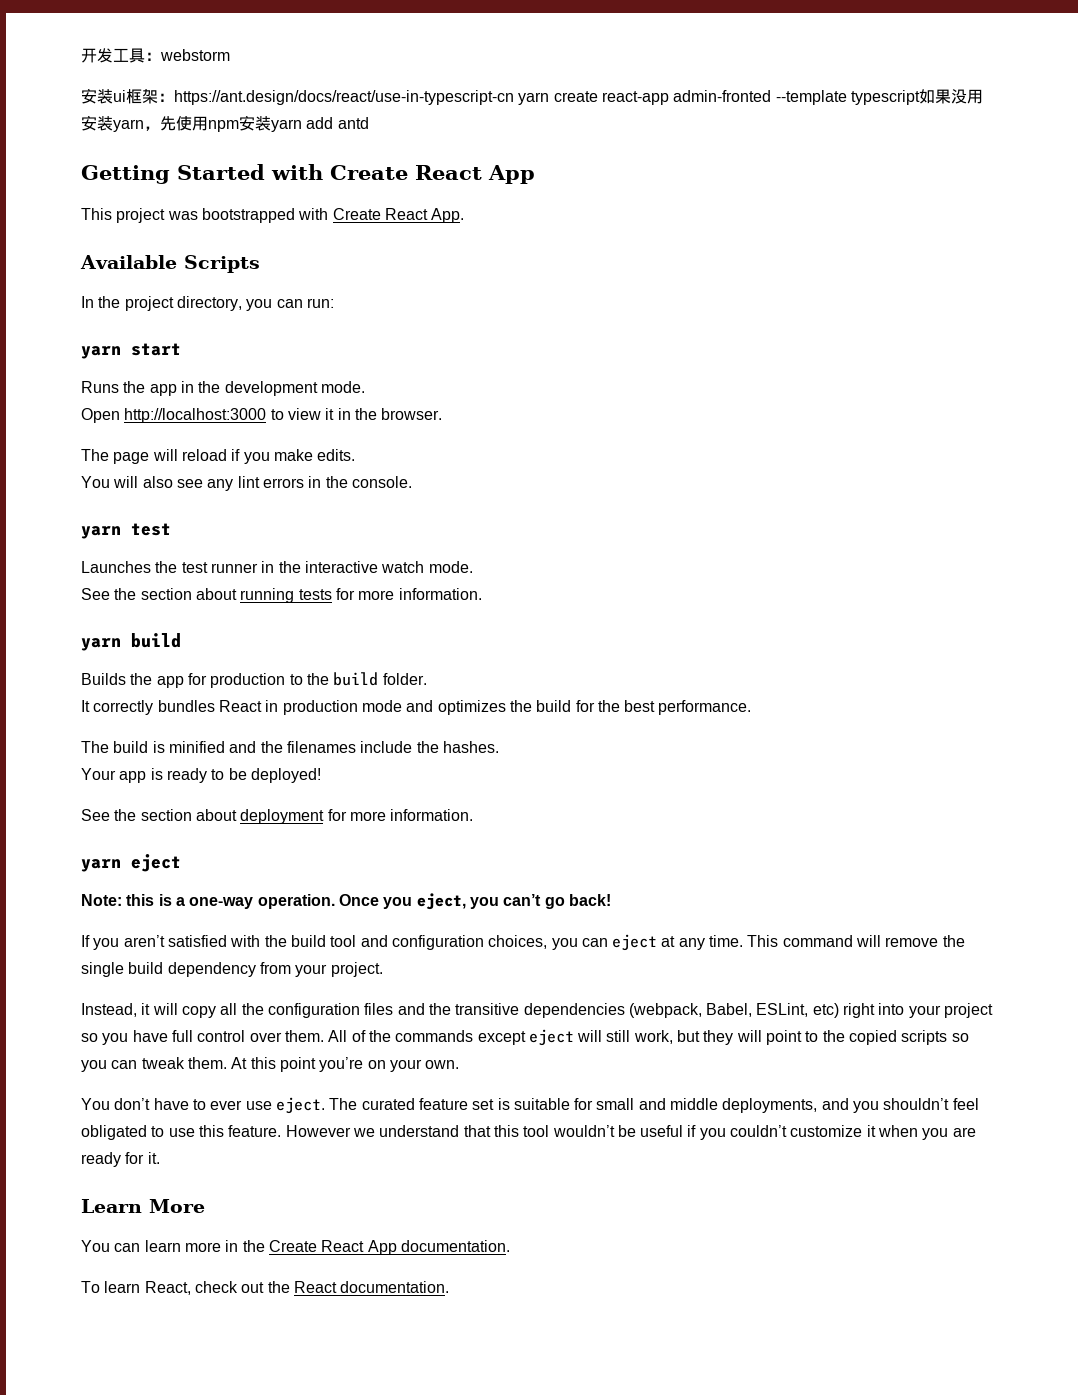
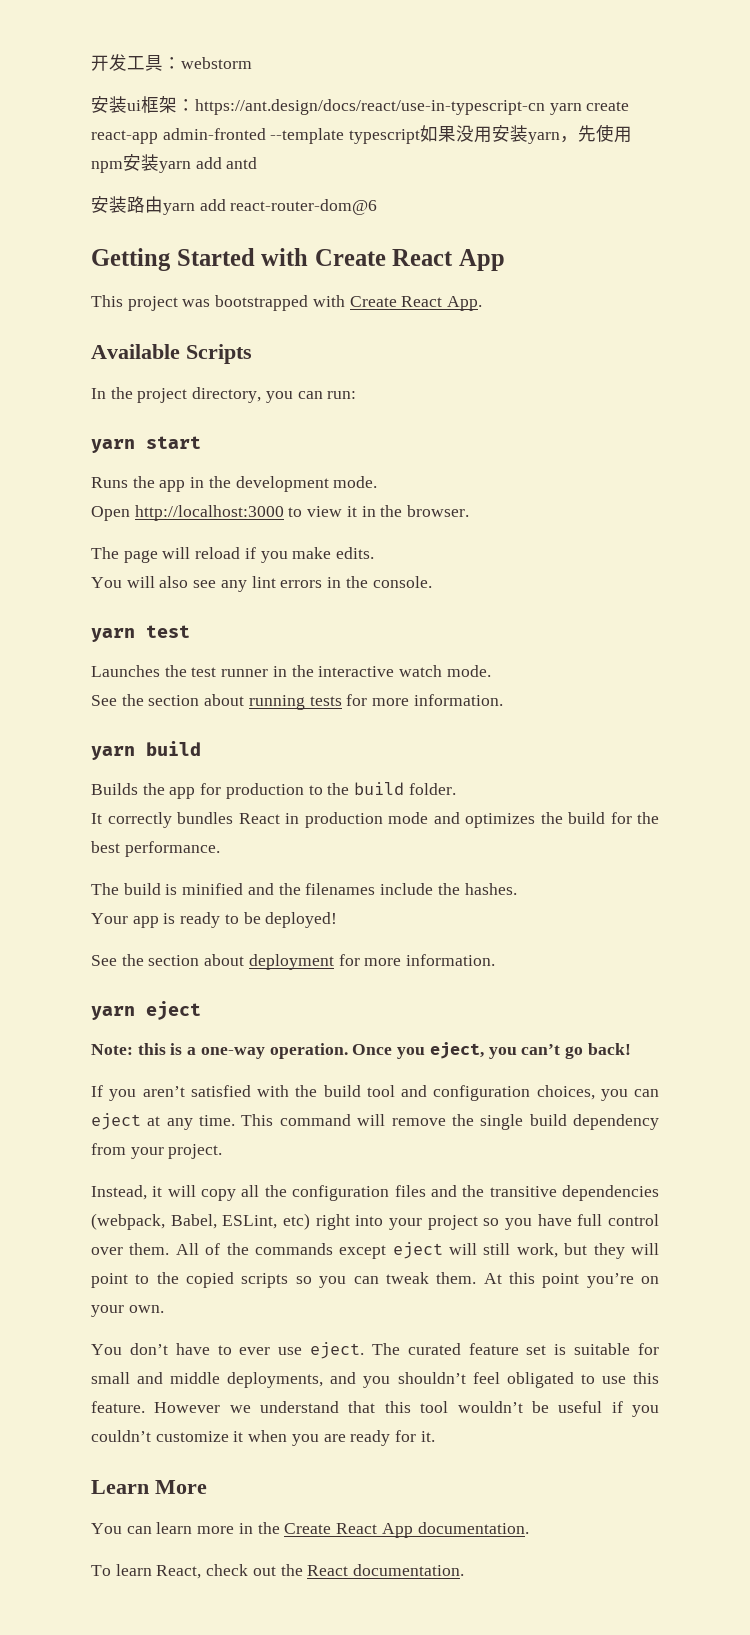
+ 安装路由yarn add react-router-dom@6

